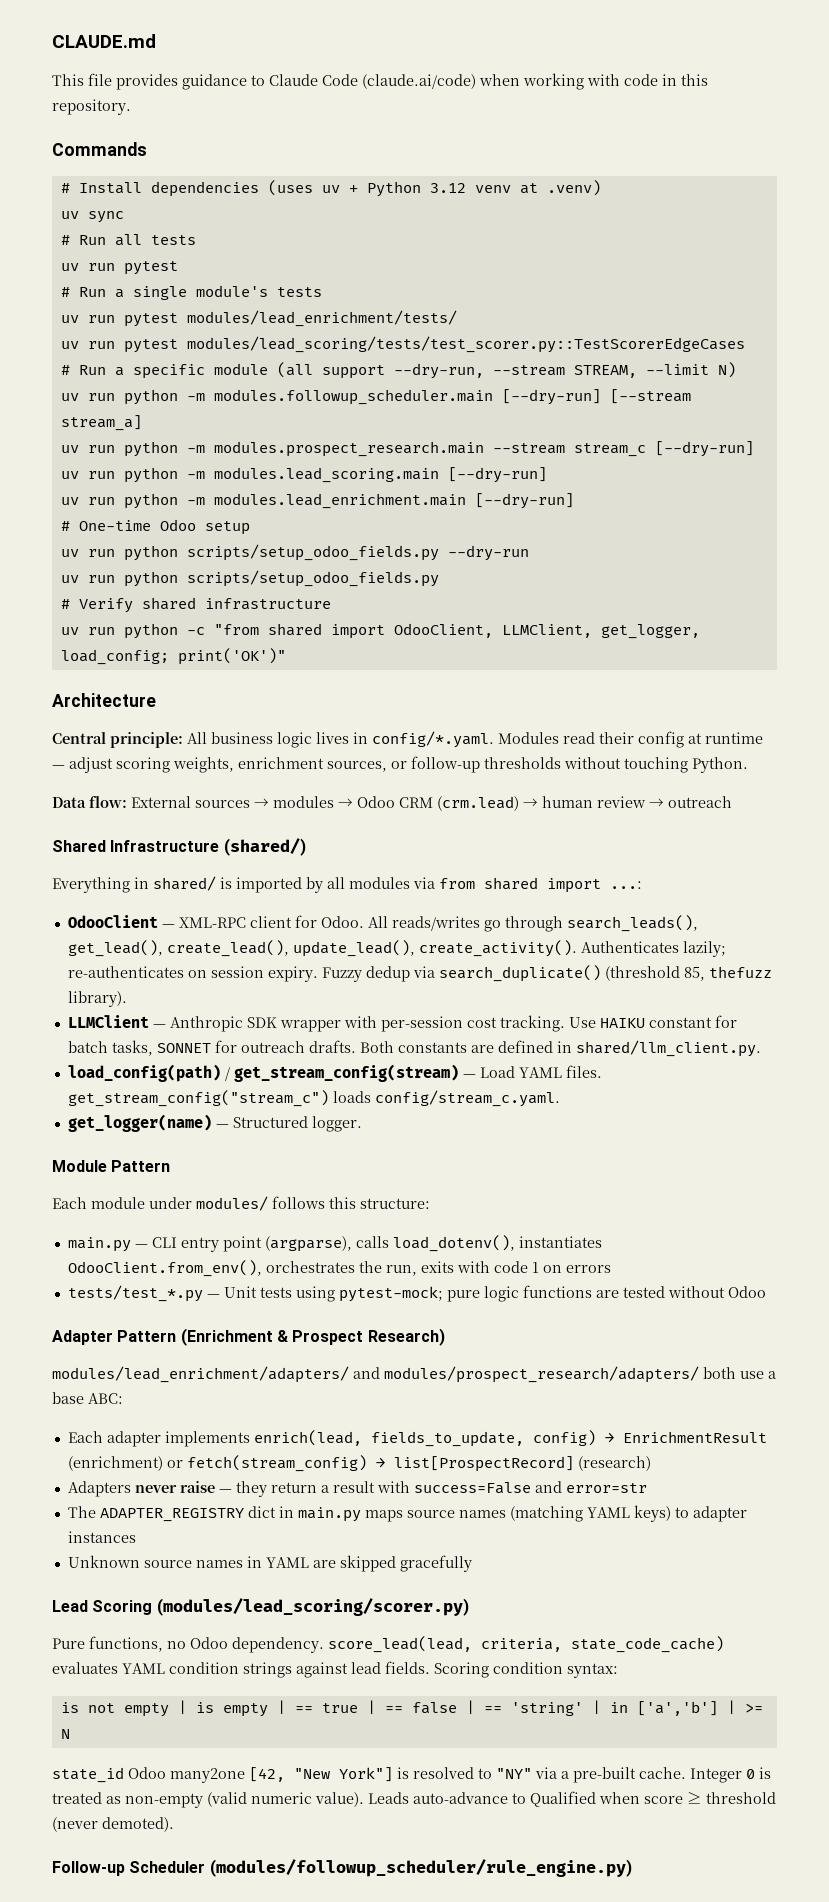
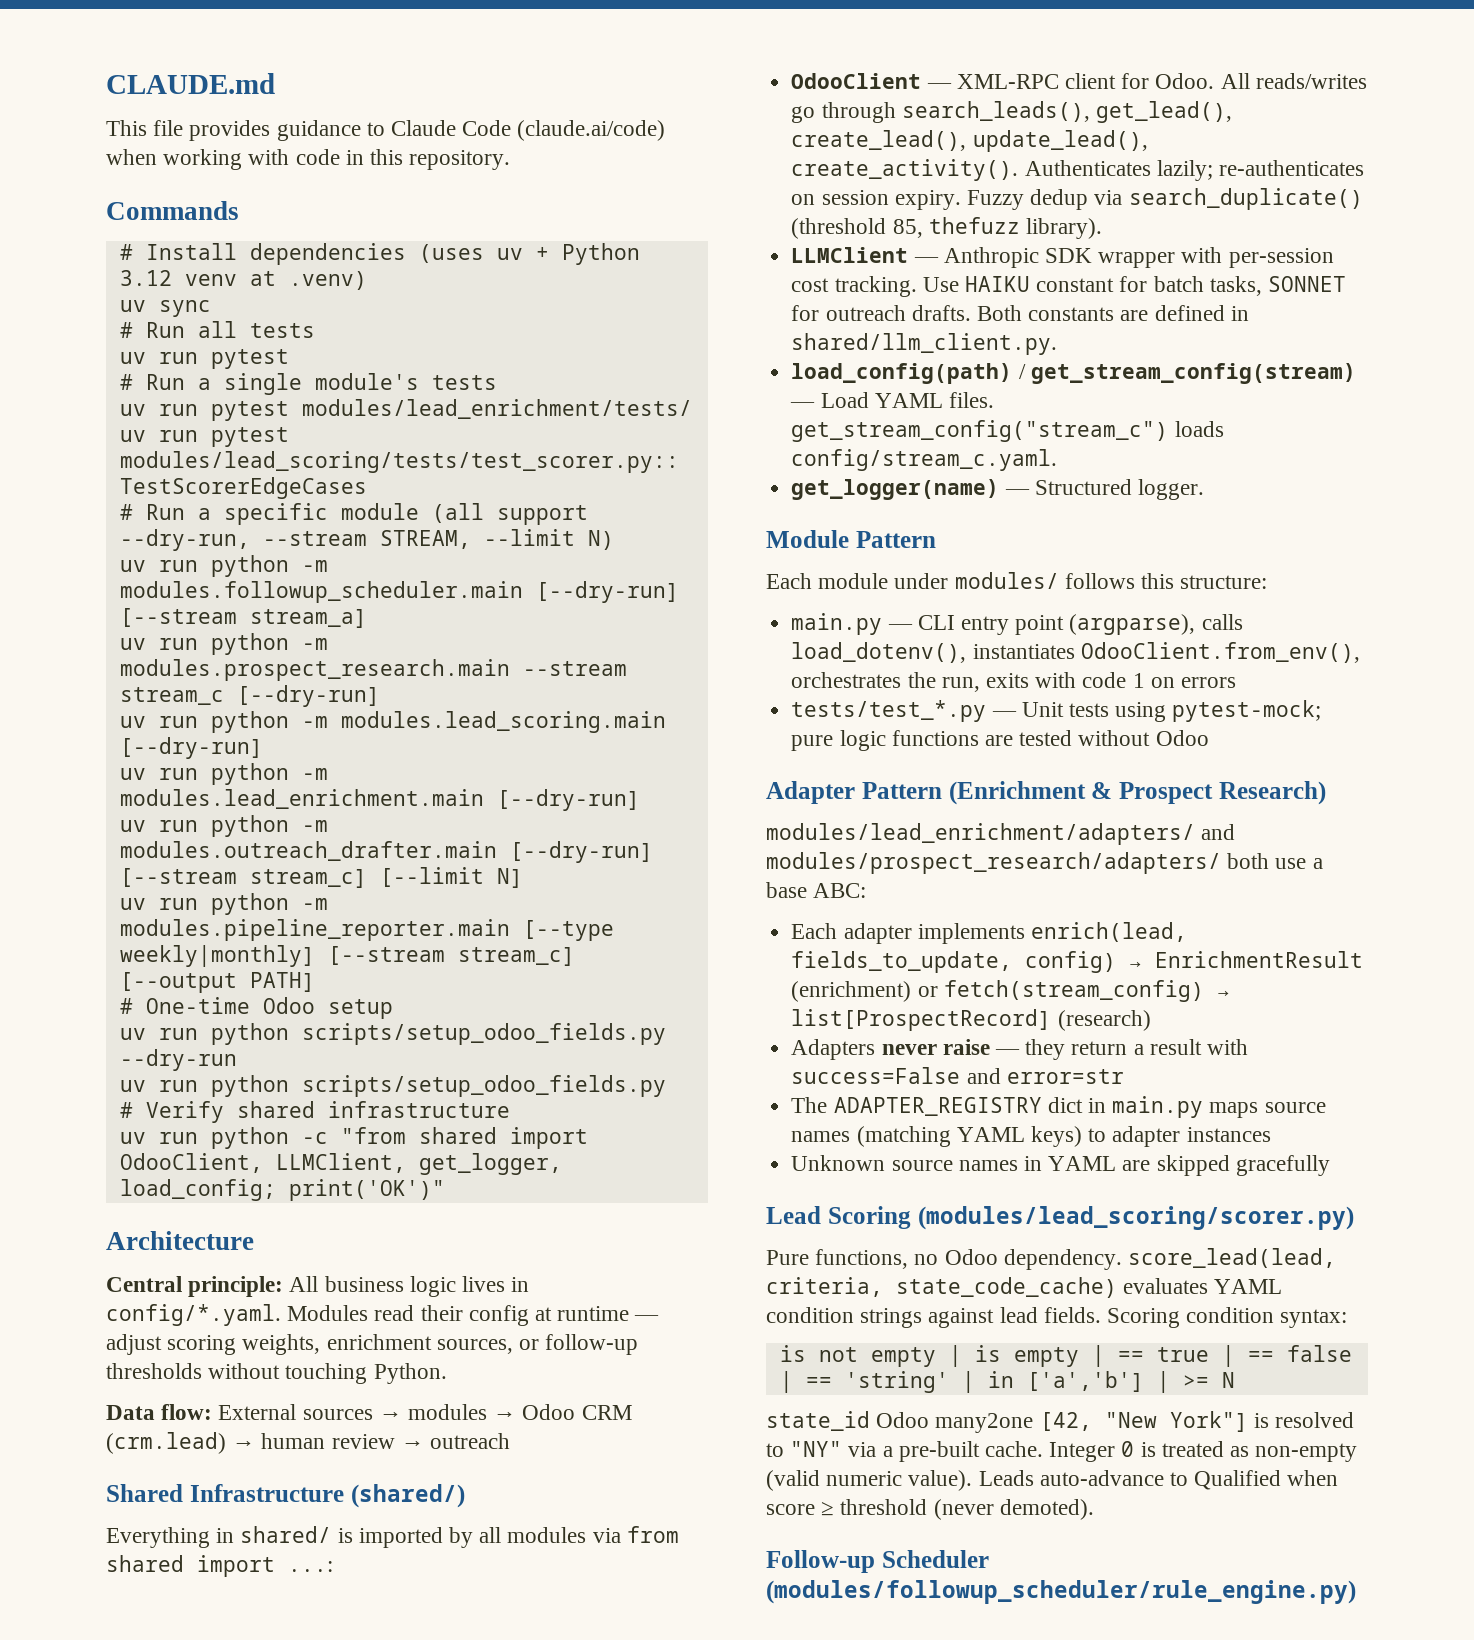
+ uv run python -m modules.outreach_drafter.main [--dry-run] [--stream stream_c] [--limit N]
+ uv run python -m modules.pipeline_reporter.main [--type weekly|monthly] [--stream stream_c] [--output PATH]

